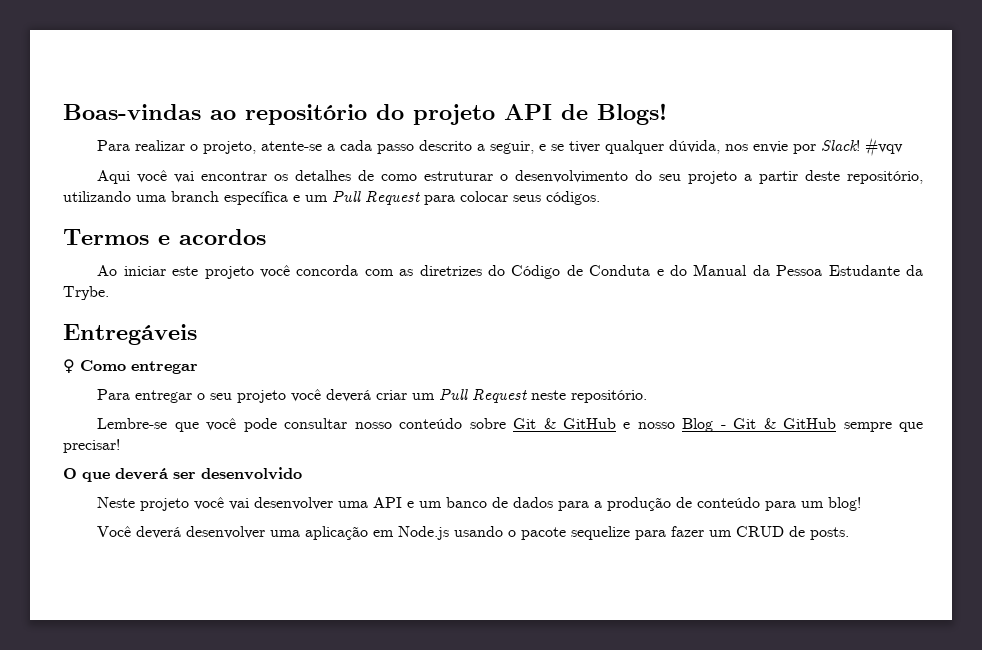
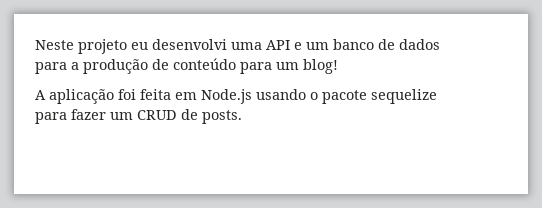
- Boas-vindas ao repositório do projeto API de Blogs!
- Para realizar o projeto, atente-se a cada passo descrito a seguir, e se tiver qualquer dúvida, nos envie por Slack! #vqv
- Aqui você vai encontrar os detalhes de como estruturar o desenvolvimento do seu projeto a partir deste repositório, utilizando uma branch específica e um Pull Request para colocar seus códigos.
- Termos e acordos
- Ao iniciar este projeto você concorda com as diretrizes do Código de Conduta e do Manual da Pessoa Estudante da Trybe.
- Entregáveis
- ♀ Como entregar
- Para entregar o seu projeto você deverá criar um Pull Request neste repositório.
- Lembre-se que você pode consultar nosso conteúdo sobre Git & GitHub e nosso Blog - Git & GitHub sempre que precisar!
- O que deverá ser desenvolvido
- Neste projeto você vai desenvolver uma API e um banco de dados para a produção de conteúdo para um blog!
+ Neste projeto eu desenvolvi uma API e um banco de dados para a produção de conteúdo para um blog!
- Você deverá desenvolver uma aplicação em Node.js usando o pacote sequelize para fazer um CRUD de posts.
+ A aplicação foi feita em Node.js usando o pacote sequelize para fazer um CRUD de posts.

